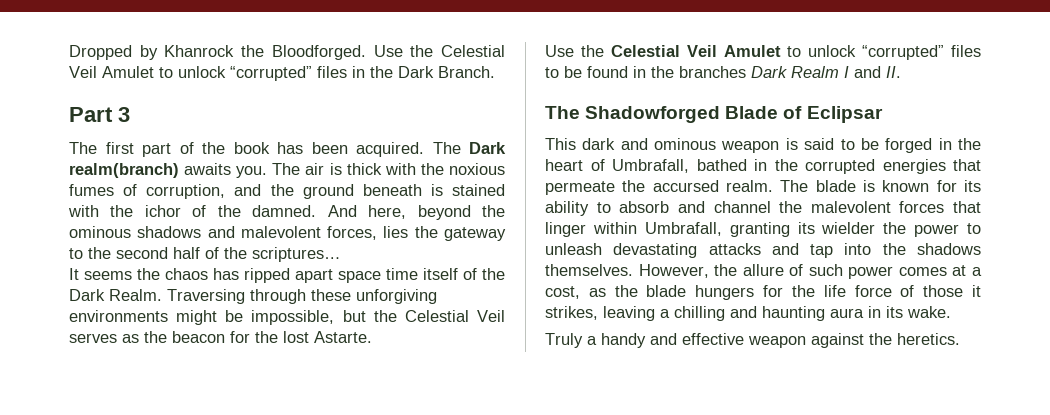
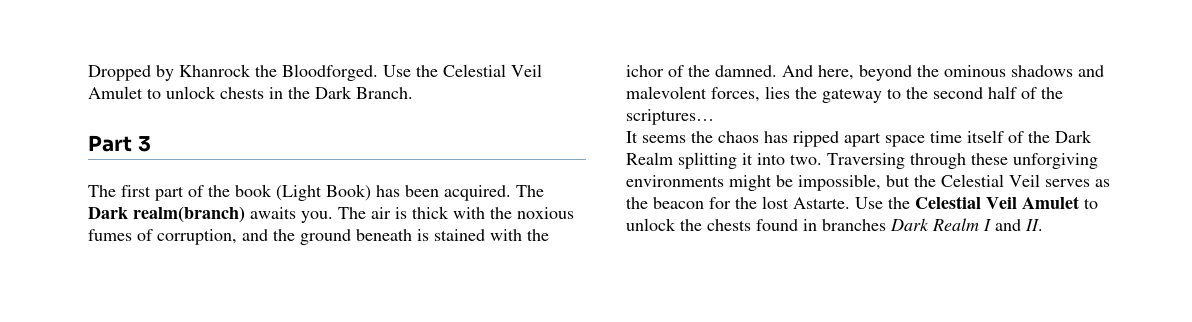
- Use the Celestial Veil Amulet to unlock “corrupted” files in the Dark Branch.
+ Use the Celestial Veil Amulet to unlock chests in the Dark Branch.
- The first part of the book has been acquired.
+ The first part of the book (Light Book) has been acquired.
- It seems the chaos has ripped apart space time itself of the Dark Realm.
+ It seems the chaos has ripped apart space time itself of the Dark Realm splitting it into two.
- Traversing through these unforgiving environments might be impossible, but the Celestial Veil serves as the beacon for the lost Astarte.
- Use the Celestial Veil Amulet to unlock “corrupted” files to be found in the branches Dark Realm I and II.
+ Traversing through these unforgiving environments might be impossible, but the Celestial Veil serves as the beacon for the lost Astarte. Use the Celestial Veil Amulet to unlock the chests found in branches Dark Realm I and II.
- The Shadowforged Blade of Eclipsar
- This dark and ominous weapon is said to be forged in the heart of Umbrafall, bathed in the corrupted energies that permeate the accursed realm. The blade is known for its ability to absorb and channel the malevolent forces that linger within Umbrafall, granting its wielder the power to unleash devastating attacks and tap into the shadows themselves. However, the allure of such power comes at a cost, as the blade hungers for the life force of those it strikes, leaving a chilling and haunting aura in its wake.
- Truly a handy and effective weapon against the heretics.

